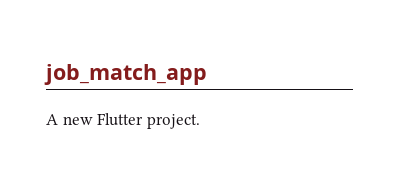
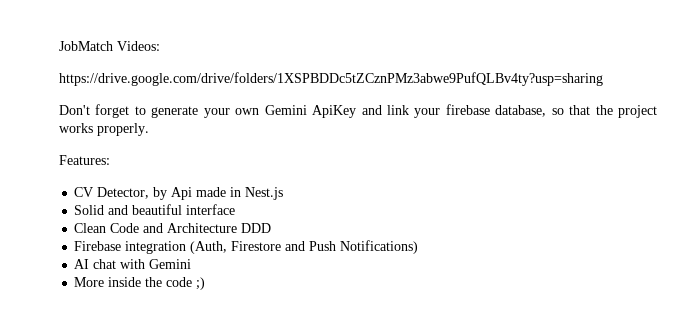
- job_match_app
- A new Flutter project.
+ JobMatch Videos:
+ https://drive.google.com/drive/folders/1XSPBDDc5tZCznPMz3abwe9PufQLBv4ty?usp=sharing
+ Don't forget to generate your own Gemini ApiKey and link your firebase database, so that the project works properly.
+ Features:
+ CV Detector, by Api made in Nest.js
+ Solid and beautiful interface
+ Clean Code and Architecture DDD
+ Firebase integration (Auth, Firestore and Push Notifications)
+ AI chat with Gemini
+ More inside the code ;)

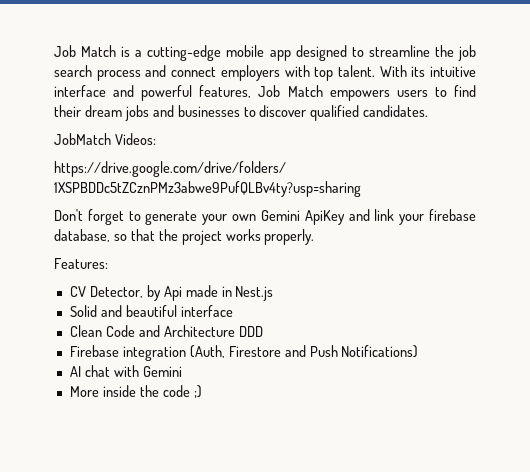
+ Job Match is a cutting-edge mobile app designed to streamline the job search process and connect employers with top talent. With its intuitive interface and powerful features, Job Match empowers users to find their dream jobs and businesses to discover qualified candidates.

